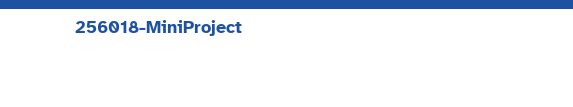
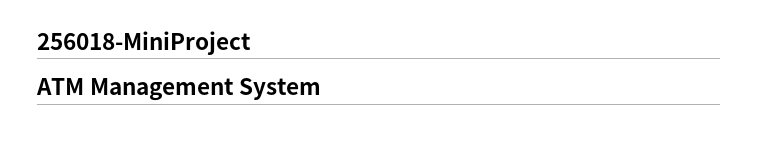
+ ATM Management System

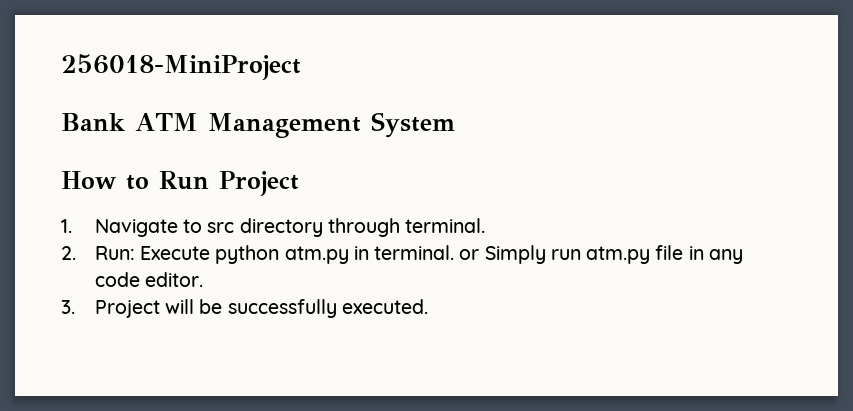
- ATM Management System
+ Bank ATM Management System
+ How to Run Project
+ 1. Navigate to src directory through terminal.
+ 2. Run: Execute python atm.py in terminal. or Simply run atm.py file in any code editor.
+ 3. Project will be successfully executed.

